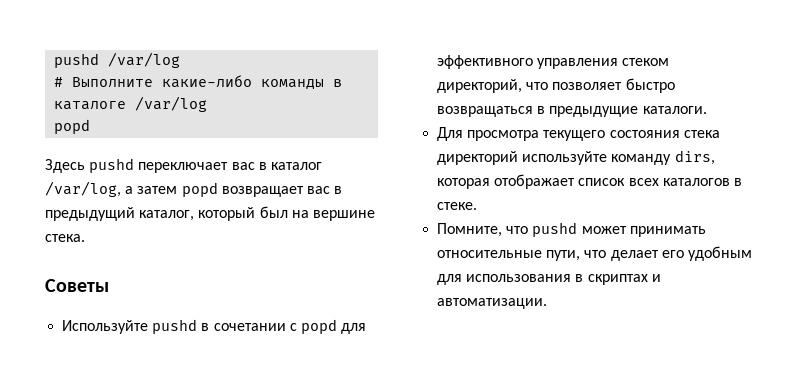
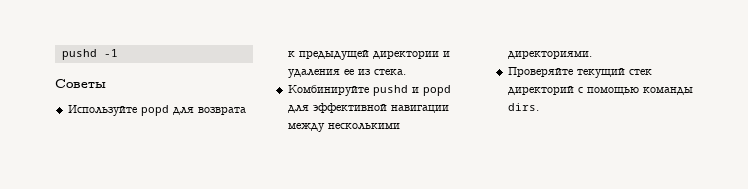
- pushd /var/log
- # Выполните какие-либо команды в каталоге /var/log
- popd
- Здесь pushd переключает вас в каталог /var/log, а затем popd возвращает вас в предыдущий каталог, который был на вершине стека.
+ pushd -1
  Советы
- Используйте pushd в сочетании с popd для эффективного управления стеком директорий, что позволяет быстро возвращаться в предыдущие каталоги.
- Для просмотра текущего состояния стека директорий используйте команду dirs, которая отображает список всех каталогов в стеке.
- Помните, что pushd может принимать относительные пути, что делает его удобным для использования в скриптах и автоматизации.
+ Используйте popd для возврата к предыдущей директории и удаления ее из стека.
+ Комбинируйте pushd и popd для эффективной навигации между несколькими директориями.
+ Проверяйте текущий стек директорий с помощью команды dirs.

